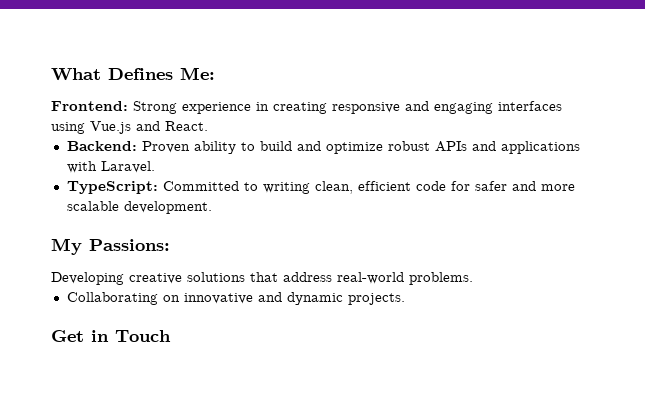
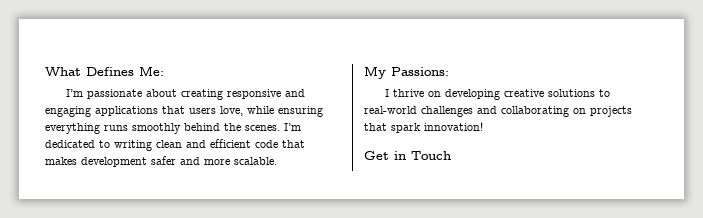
- Frontend: Strong experience in creating responsive and engaging interfaces using Vue.js and React.
- Backend: Proven ability to build and optimize robust APIs and applications with Laravel.
- TypeScript: Committed to writing clean, efficient code for safer and more scalable development.
+ I’m passionate about creating responsive and engaging applications that users love, while ensuring everything runs smoothly behind the scenes. I’m dedicated to writing clean and efficient code that makes development safer and more scalable.
- Developing creative solutions that address real-world problems.
- Collaborating on innovative and dynamic projects.
+ I thrive on developing creative solutions to real-world challenges and collaborating on projects that spark innovation!

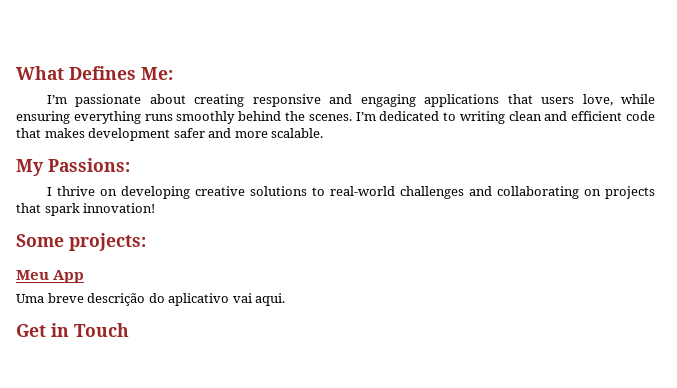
+ Some projects:
+ Meu App
+ Uma breve descrição do aplicativo vai aqui.

